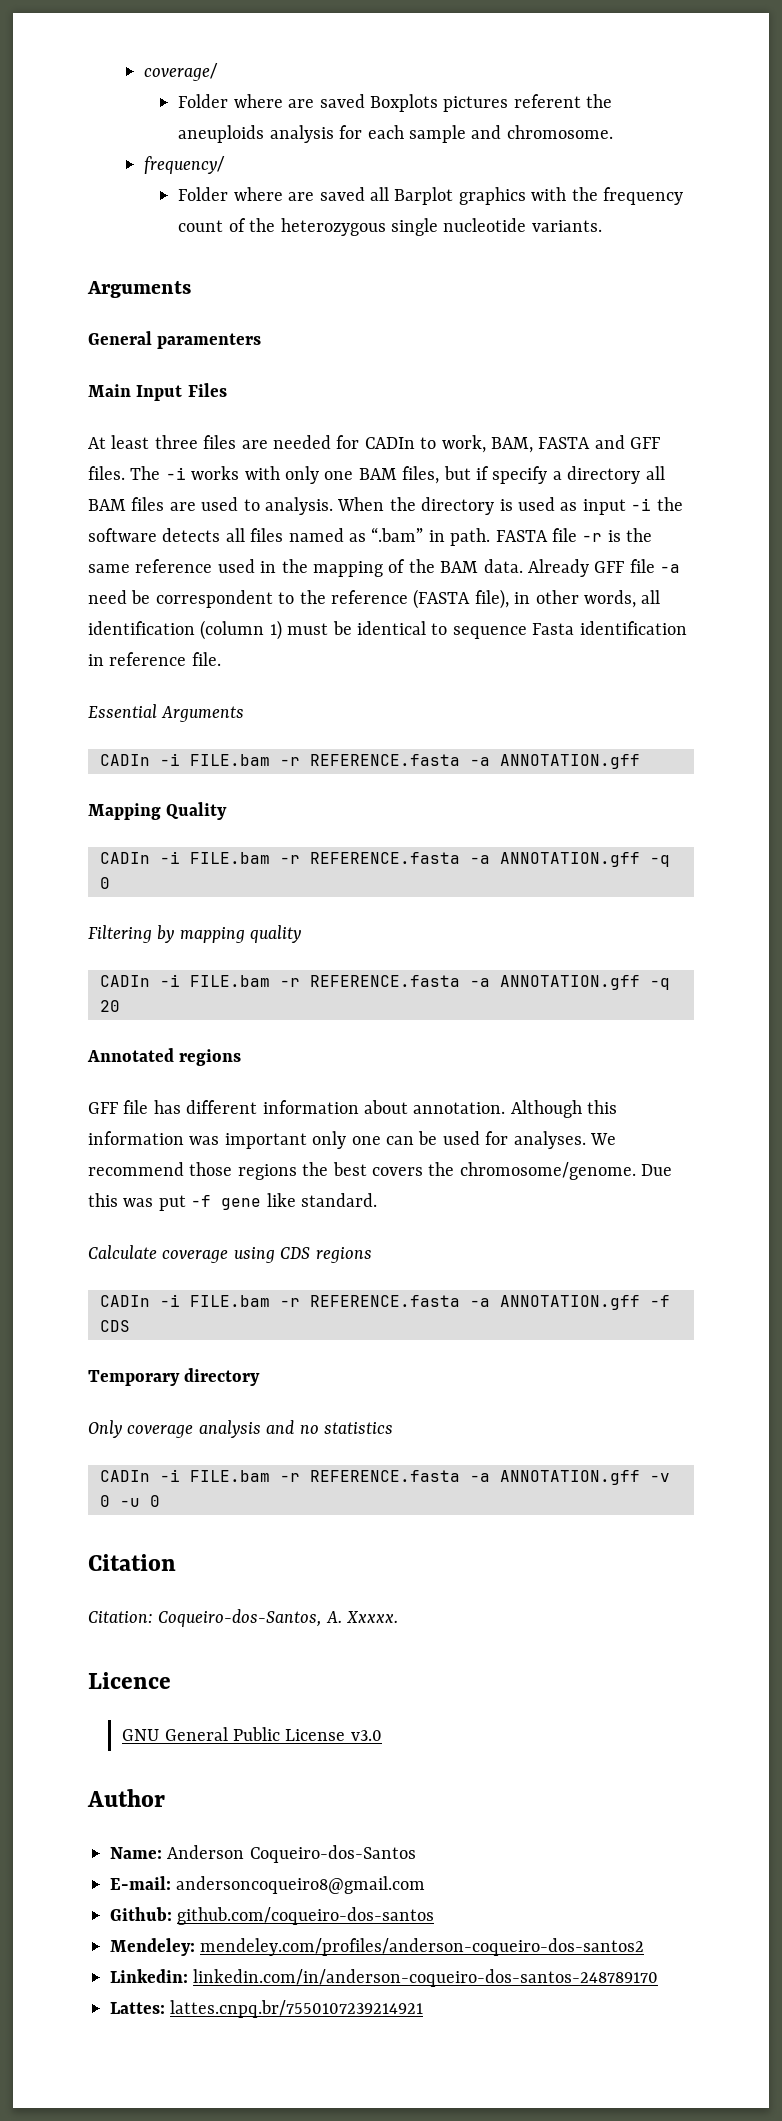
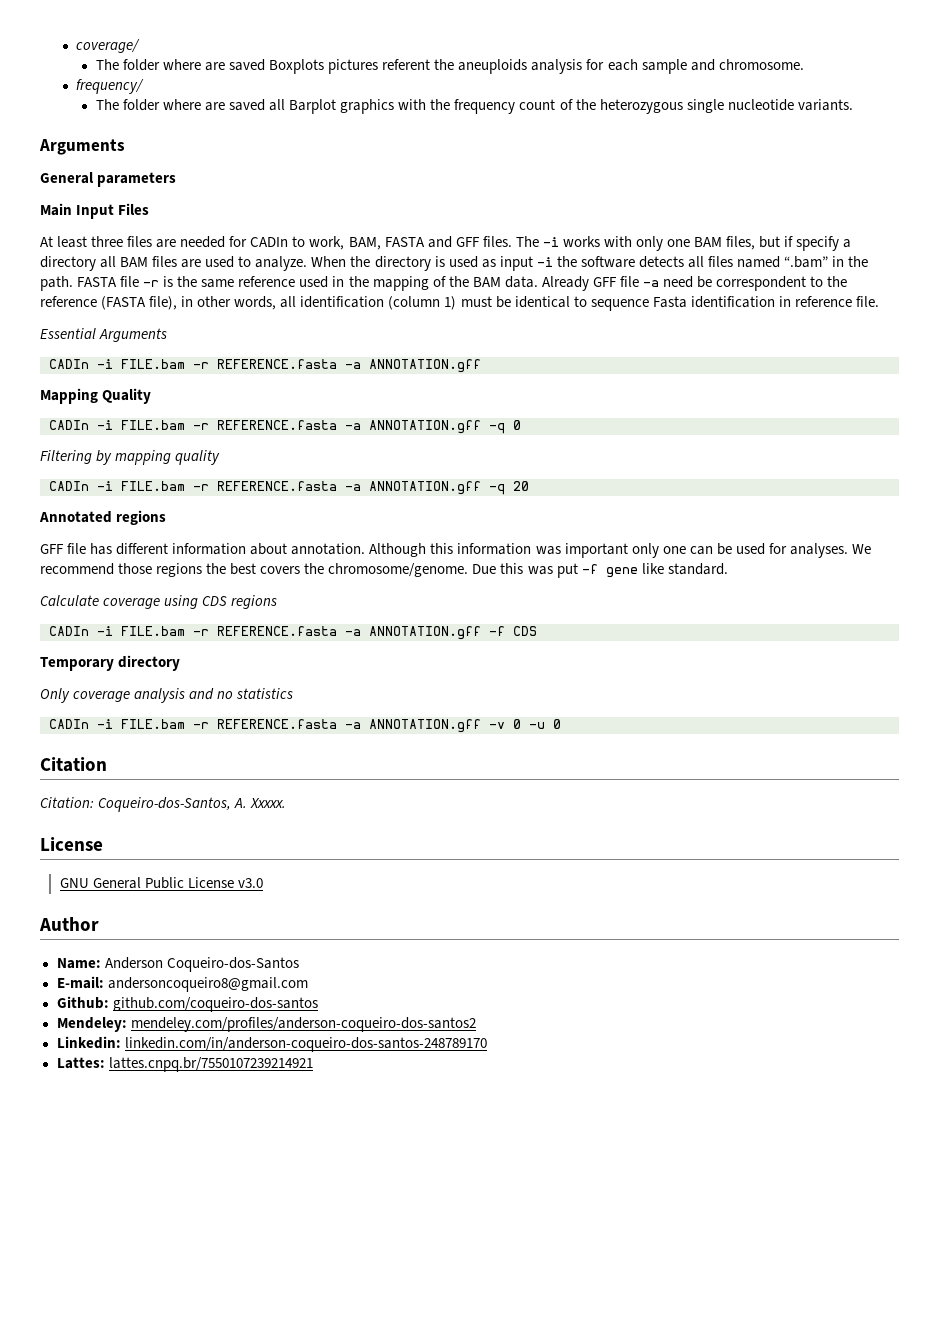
- Folder where are saved Boxplots pictures referent the aneuploids analysis for each sample and chromosome.
+ The folder where are saved Boxplots pictures referent the aneuploids analysis for each sample and chromosome.
- Folder where are saved all Barplot graphics with the frequency count of the heterozygous single nucleotide variants.
+ The folder where are saved all Barplot graphics with the frequency count of the heterozygous single nucleotide variants.
- General paramenters
+ General parameters
- The -i works with only one BAM files, but if specify a directory all BAM files are used to analysis.
+ The -i works with only one BAM files, but if specify a directory all BAM files are used to analyze.
- When the directory is used as input -i the software detects all files named as “.bam” in path.
+ When the directory is used as input -i the software detects all files named “.bam” in the path.
  Citation: Coqueiro-dos-Santos, A. Xxxxx.
- Licence
+ License

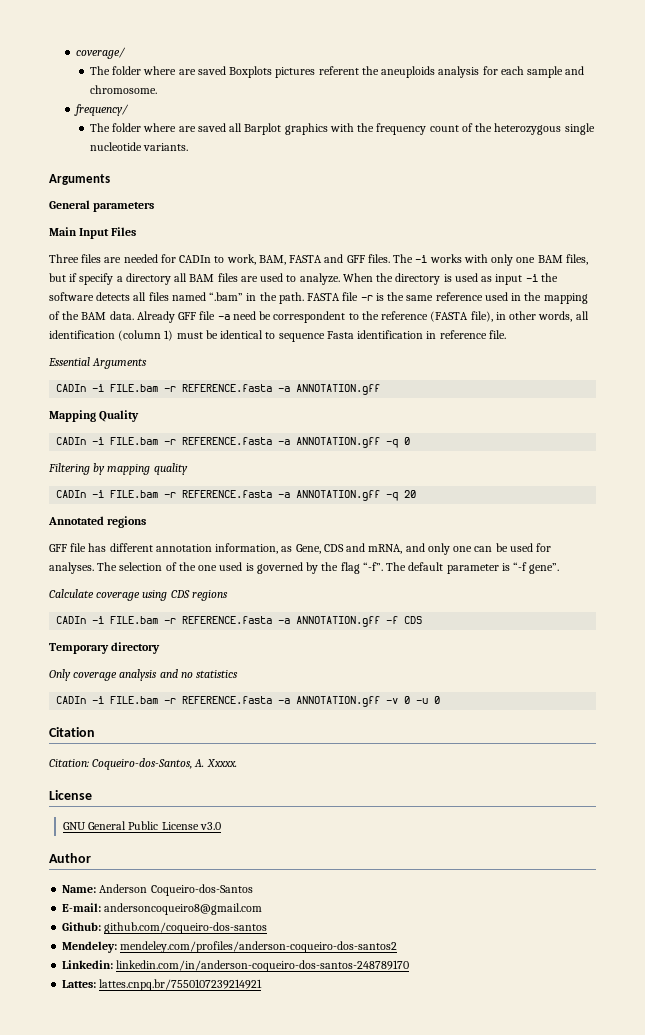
- At least three files are needed for CADIn to work, BAM, FASTA and GFF files.
+ Three files are needed for CADIn to work, BAM, FASTA and GFF files.
- GFF file has different information about annotation. Although this information was important only one can be used for analyses.
+ GFF file has different annotation information, as Gene, CDS and mRNA, and only one can be used for analyses.
- We recommend those regions the best covers the chromosome/genome. Due this was put -f gene like standard.
+ The selection of the one used is governed by the flag “-f”. The default parameter is “-f gene”.

